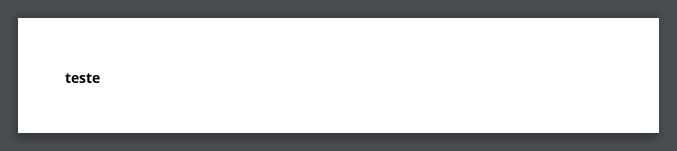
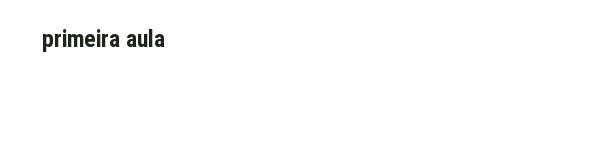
- teste
+ primeira aula

